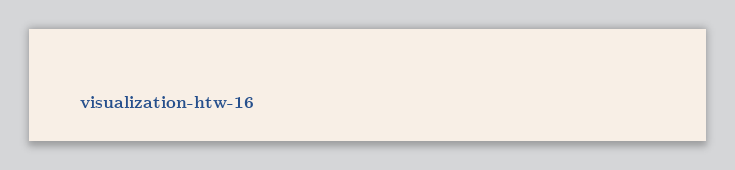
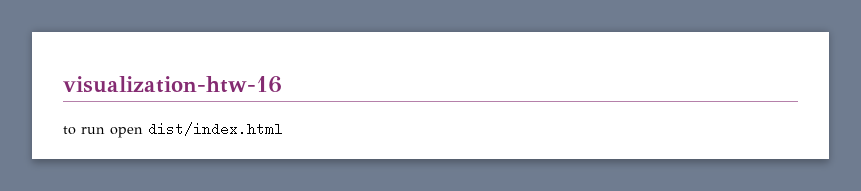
+ to run open dist/index.html

